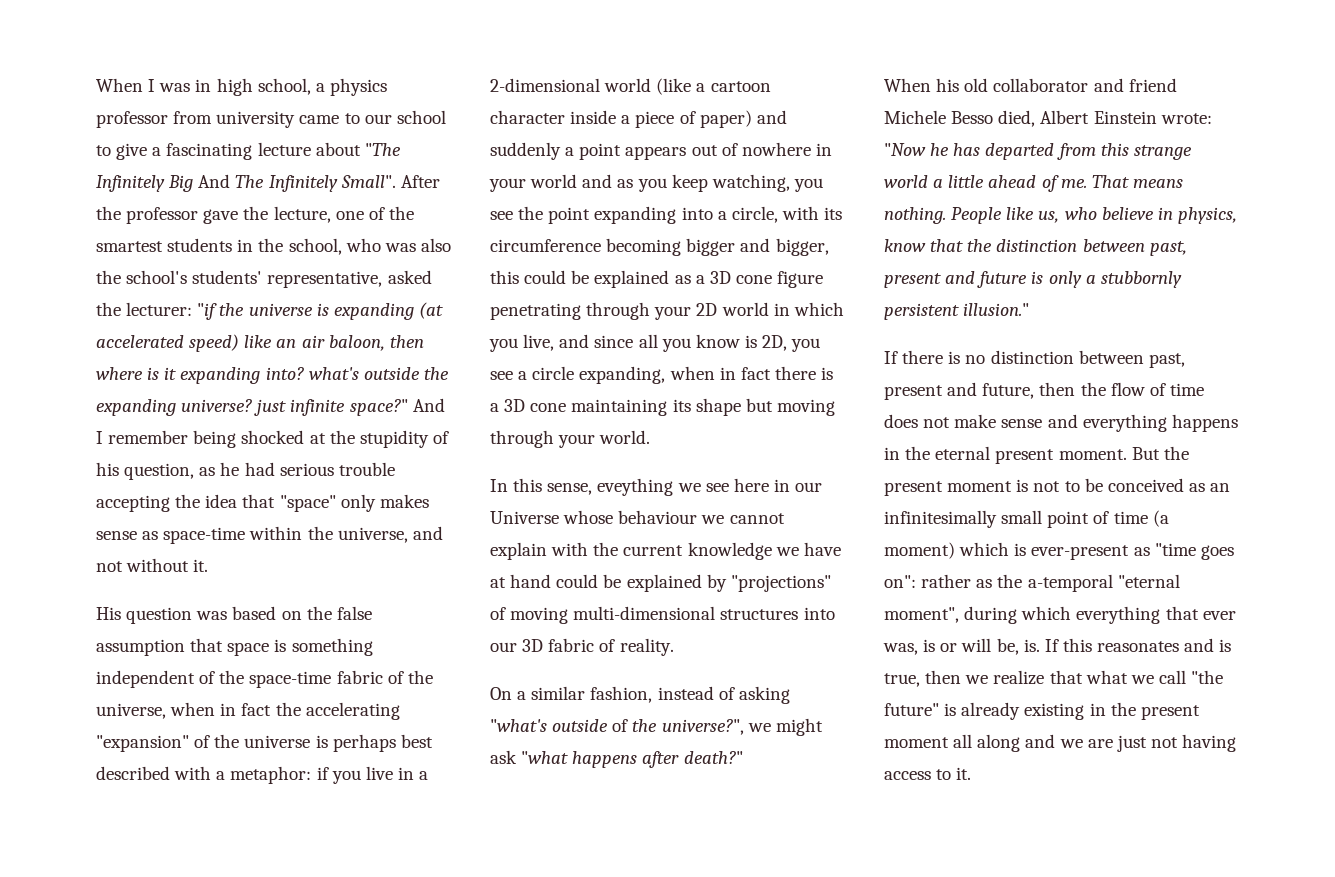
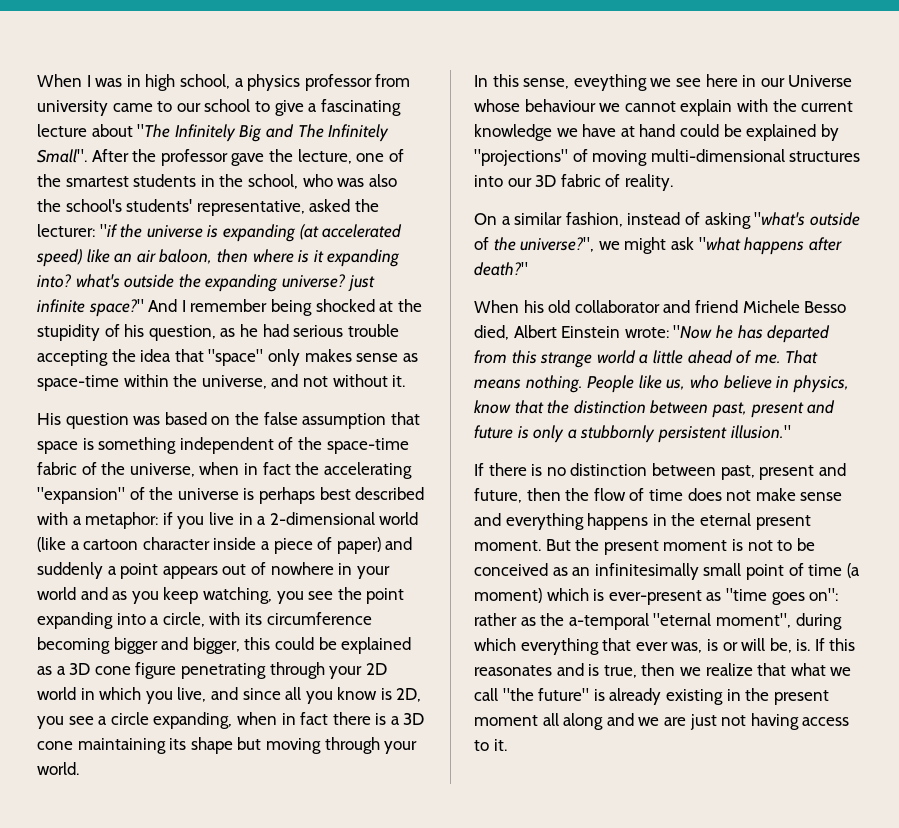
- When I was in high school, a physics professor from university came to our school to give a fascinating lecture about "The Infinitely Big And The Infinitely Small".
+ When I was in high school, a physics professor from university came to our school to give a fascinating lecture about "The Infinitely Big and The Infinitely Small".

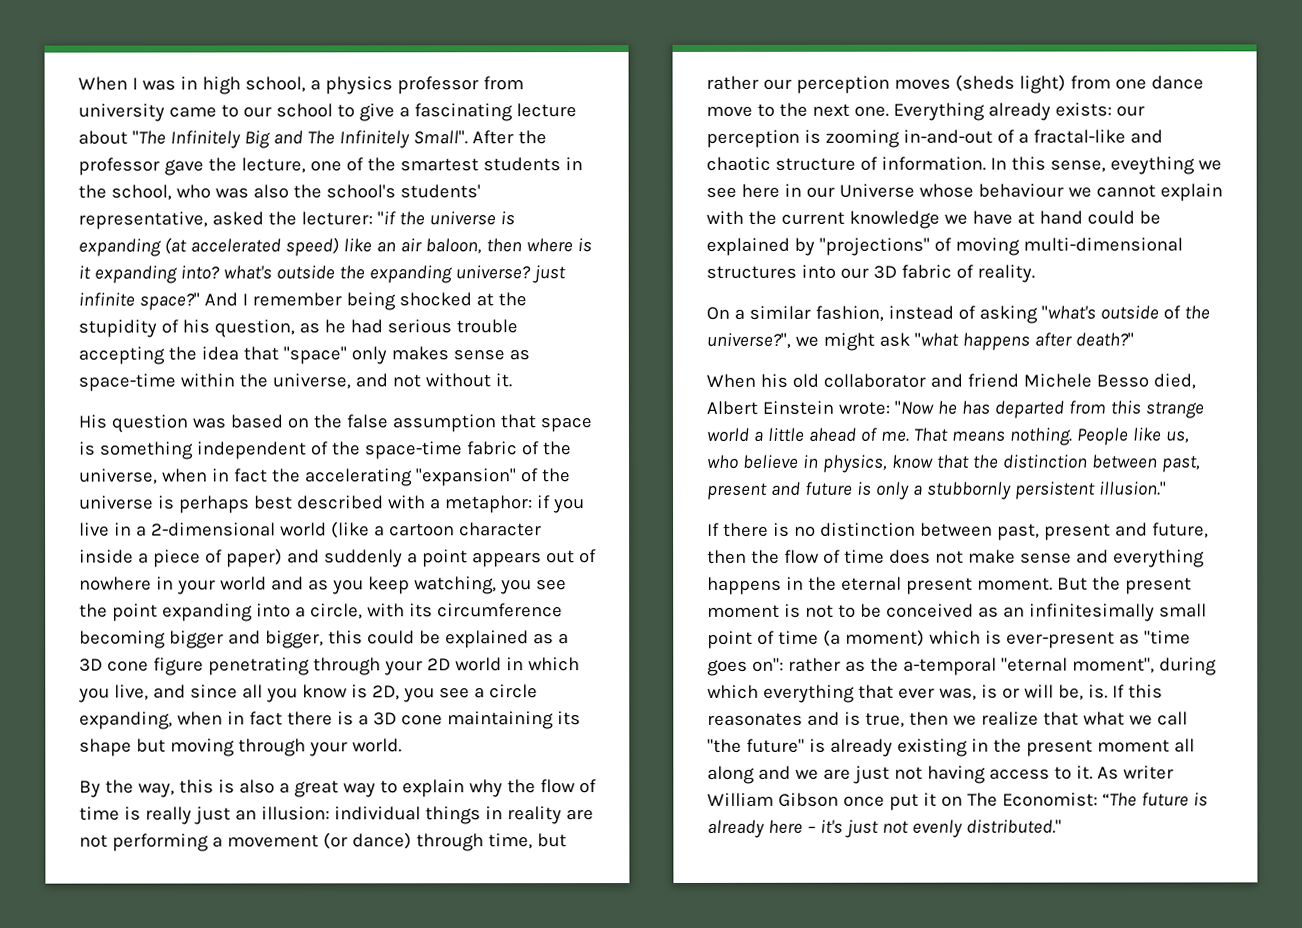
+ By the way, this is also a great way to explain why the flow of time is really just an illusion: individual things in reality are not performing a movement (or dance) through time, but rather our perception moves (sheds light) from one dance move to the next one. Everything already exists: our perception is zooming in-and-out of a fractal-like and chaotic structure of information.
+ As writer William Gibson once put it on The Economist: “The future is already here – it's just not evenly distributed."

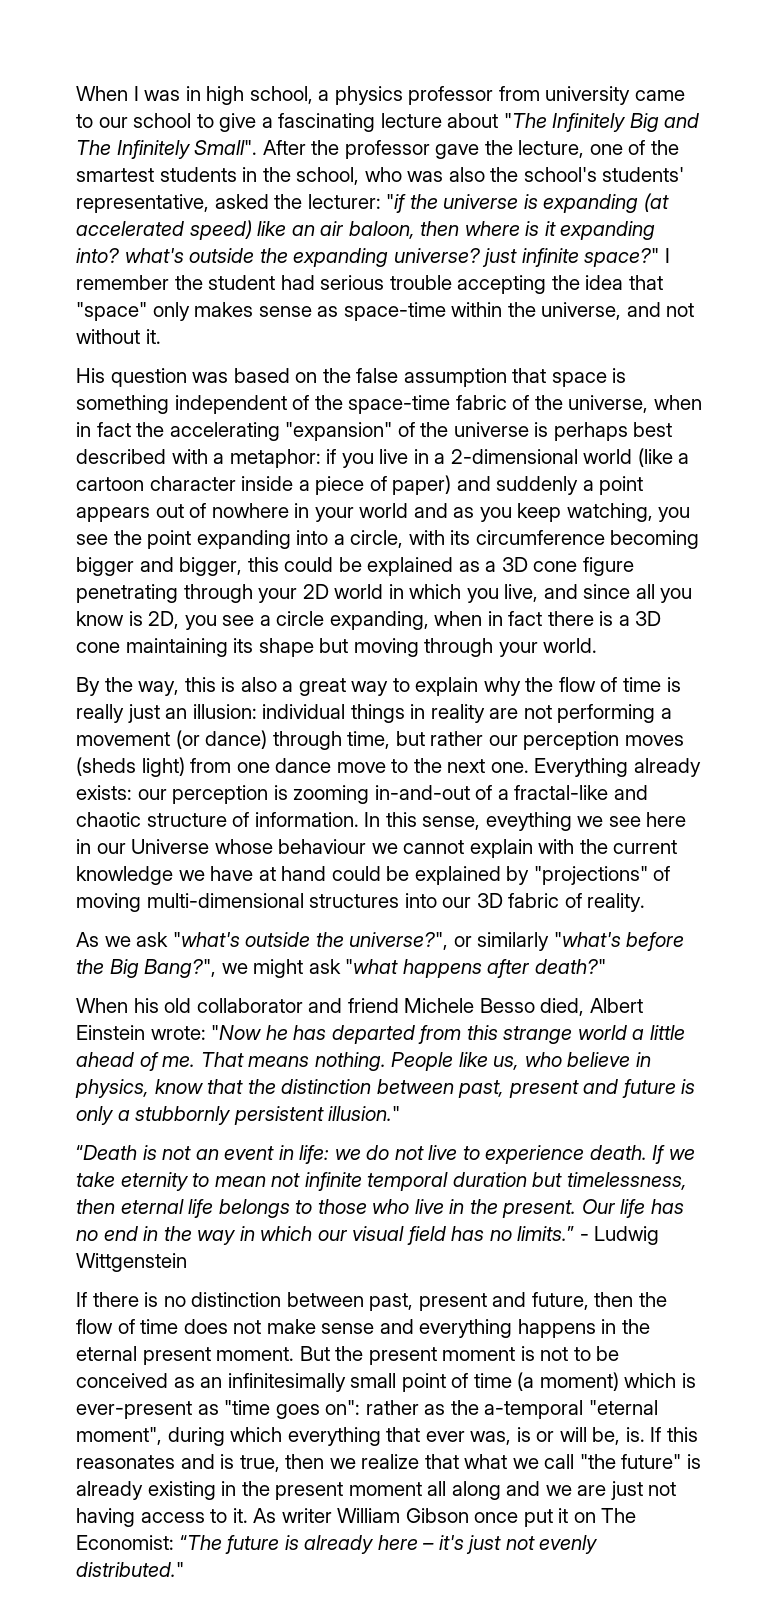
- And I remember being shocked at the stupidity of his question, as he had serious trouble accepting the idea that "space" only makes sense as space-time within the universe, and not without it.
+ I remember the student had serious trouble accepting the idea that "space" only makes sense as space-time within the universe, and not without it.
- On a similar fashion, instead of asking "what's outside of the universe?", we might ask "what happens after death?"
+ As we ask "what's outside the universe?", or similarly "what's before the Big Bang?", we might ask "what happens after death?"
+ “Death is not an event in life: we do not live to experience death. If we take eternity to mean not infinite temporal duration but timelessness, then eternal life belongs to those who live in the present. Our life has no end in the way in which our visual field has no limits.” - Ludwig Wittgenstein

